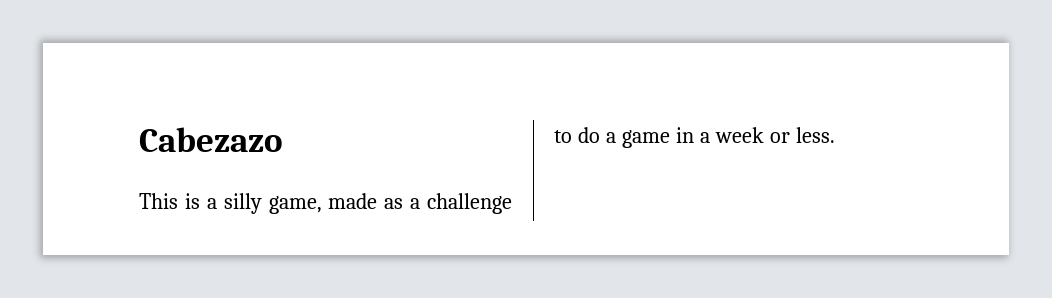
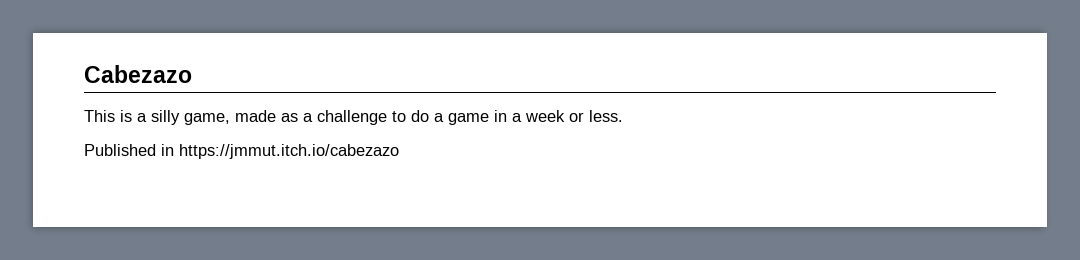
+ Published in https://jmmut.itch.io/cabezazo

